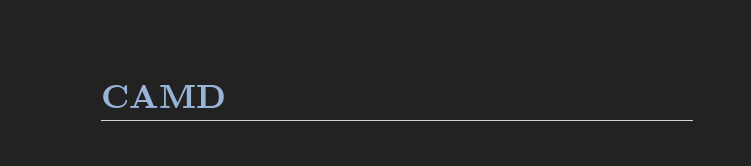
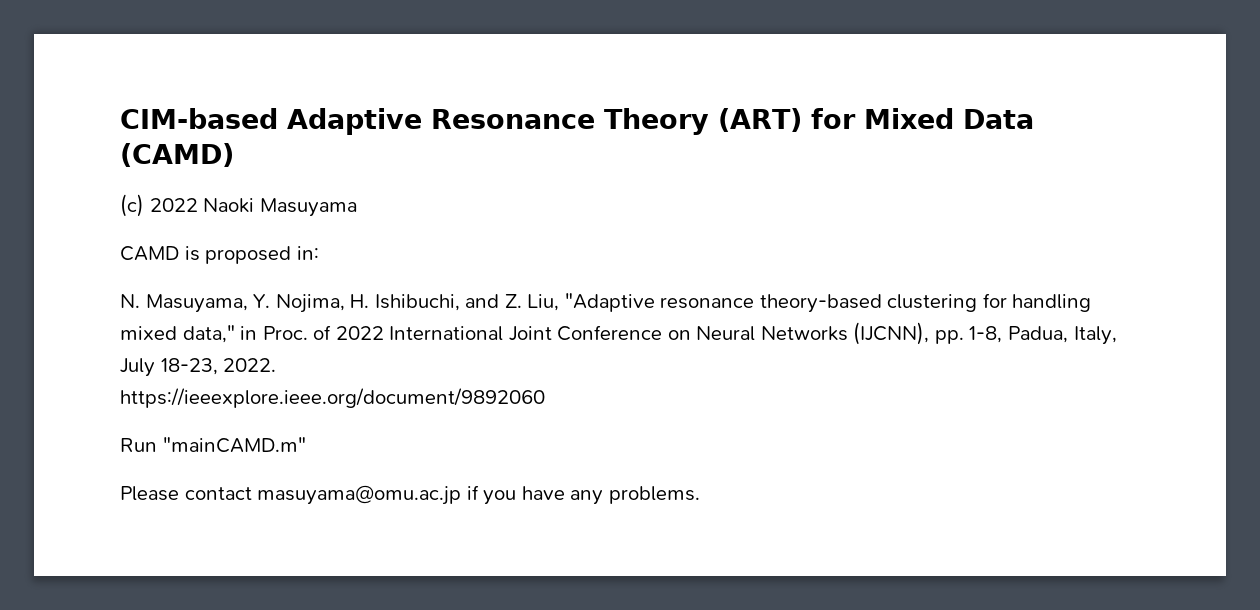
- CAMD
+ CIM-based Adaptive Resonance Theory (ART) for Mixed Data (CAMD)
+ (c) 2022 Naoki Masuyama
+ CAMD is proposed in:
+ N. Masuyama, Y. Nojima, H. Ishibuchi, and Z. Liu, "Adaptive resonance theory-based clustering for handling mixed data," in Proc. of 2022 International Joint Conference on Neural Networks (IJCNN), pp. 1-8, Padua, Italy, July 18-23, 2022.
+ https://ieeexplore.ieee.org/document/9892060
+ Run "mainCAMD.m"
+ Please contact masuyama@omu.ac.jp if you have any problems.

